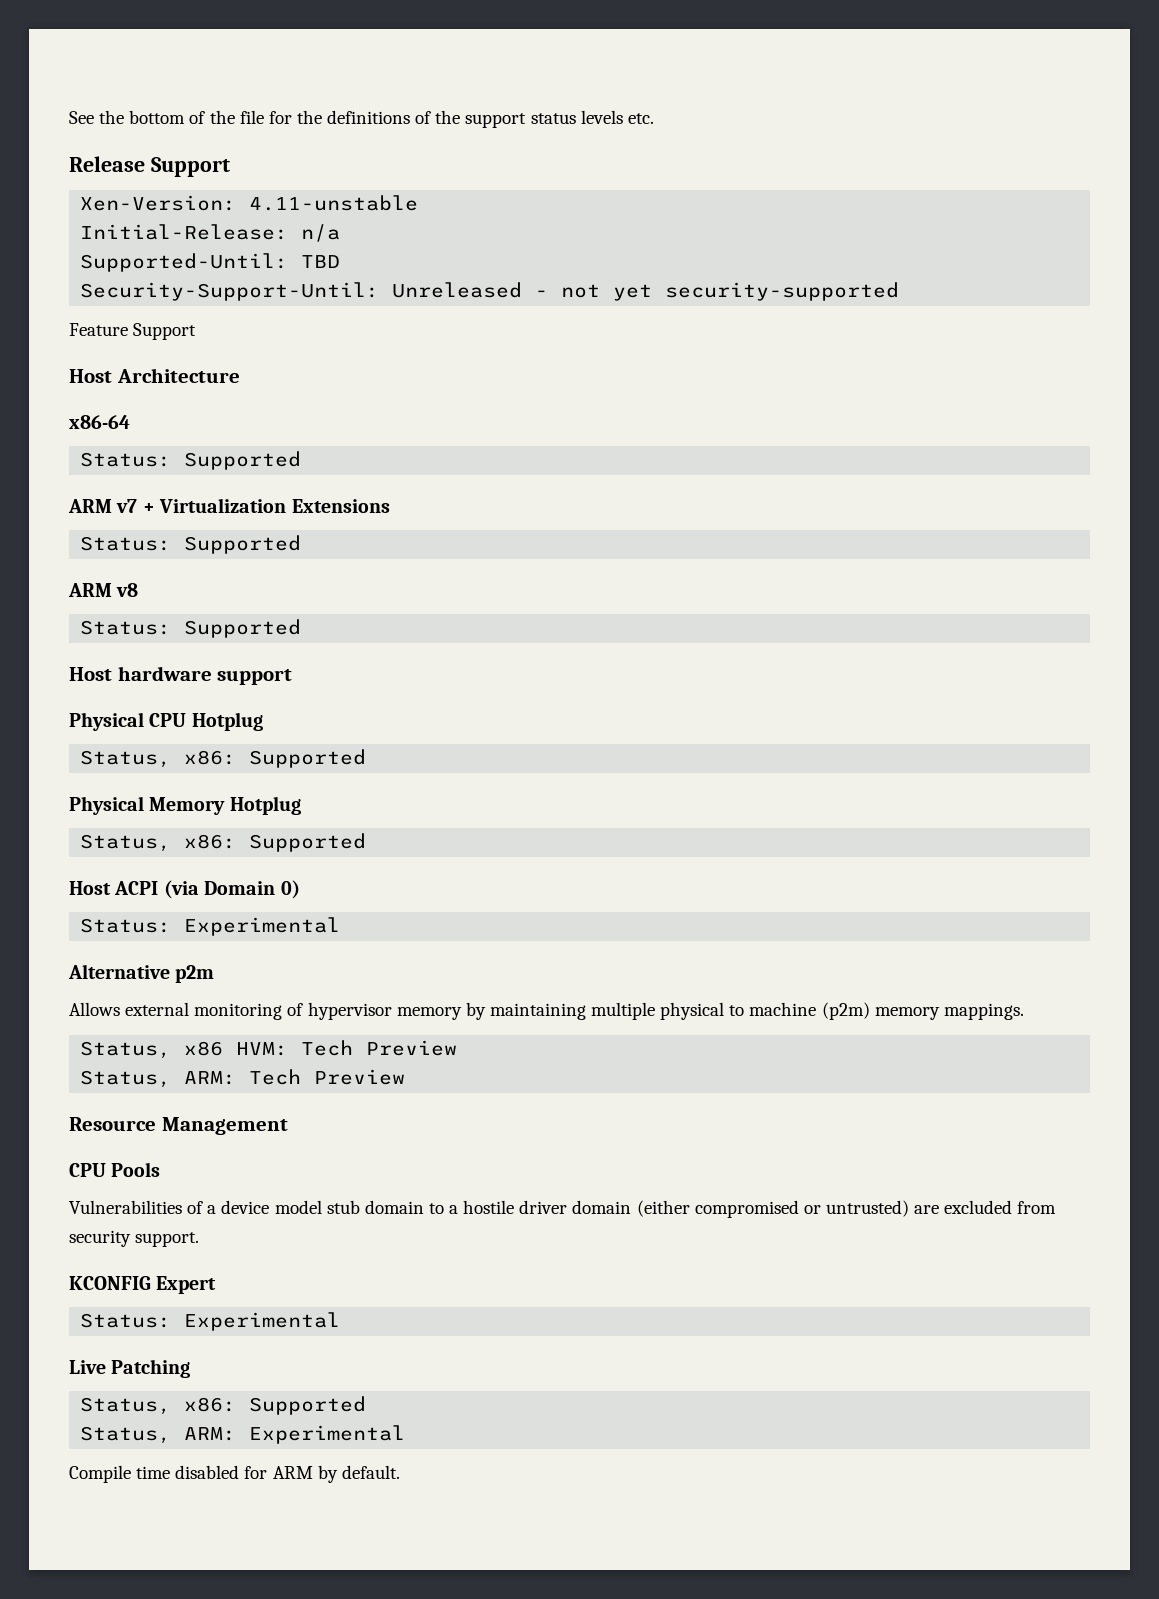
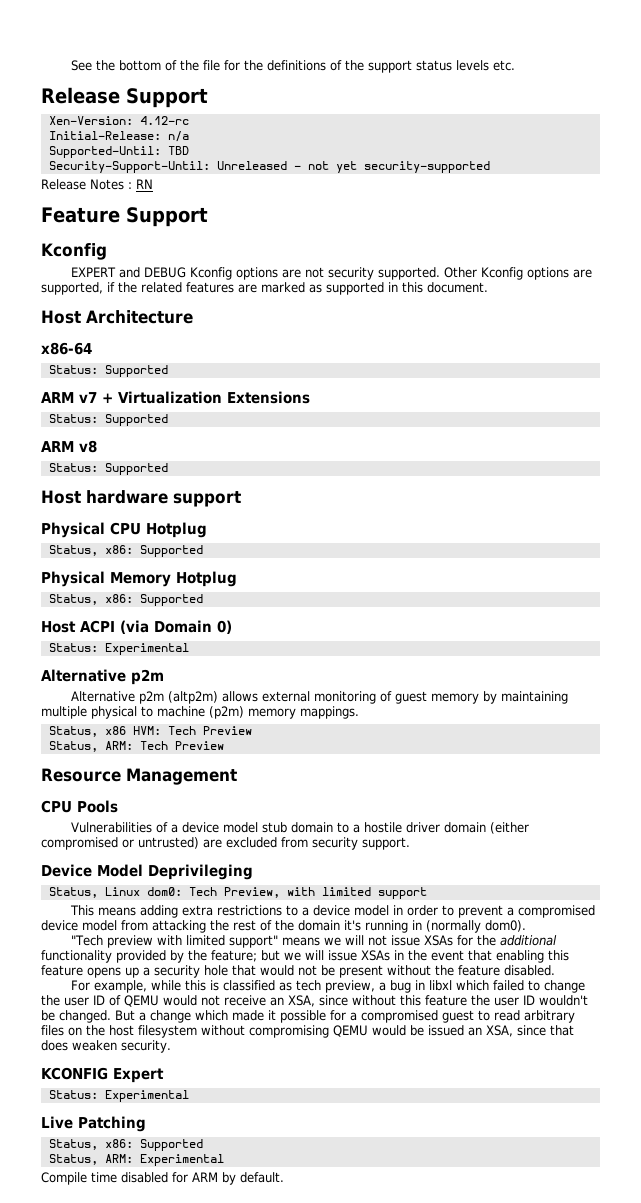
- Xen-Version: 4.11-unstable
+ Xen-Version: 4.12-rc
+ Release Notes : RN
  Feature Support
+ Kconfig
+ EXPERT and DEBUG Kconfig options are not security supported. Other Kconfig options are supported, if the related features are marked as supported in this document.
- Allows external monitoring of hypervisor memory by maintaining multiple physical to machine (p2m) memory mappings.
+ Alternative p2m (altp2m) allows external monitoring of guest memory by maintaining multiple physical to machine (p2m) memory mappings.
+ Device Model Deprivileging
+ Status, Linux dom0: Tech Preview, with limited support
+ This means adding extra restrictions to a device model in order to prevent a compromised device model from attacking the rest of the domain it's running in (normally dom0).
+ "Tech preview with limited support" means we will not issue XSAs for the additional functionality provided by the feature; but we will issue XSAs in the event that enabling this feature opens up a security hole that would not be present without the feature disabled.
+ For example, while this is classified as tech preview, a bug in libxl which failed to change the user ID of QEMU would not receive an XSA, since without this feature the user ID wouldn't be changed. But a change which made it possible for a compromised guest to read arbitrary files on the host filesystem without compromising QEMU would be issued an XSA, since that does weaken security.

